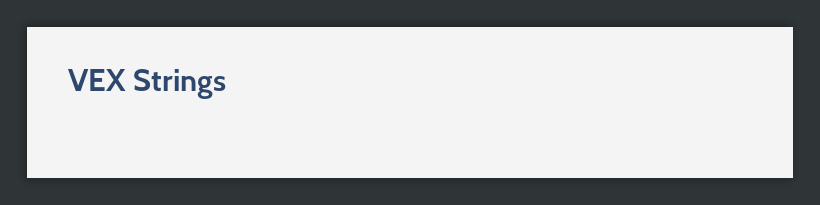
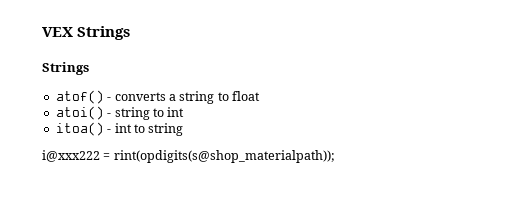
  VEX Strings
+ Strings
+ atof() - converts a string to float
+ atoi() - string to int
+ itoa() - int to string
+ i@xxx222 = rint(opdigits(s@shop_materialpath));

